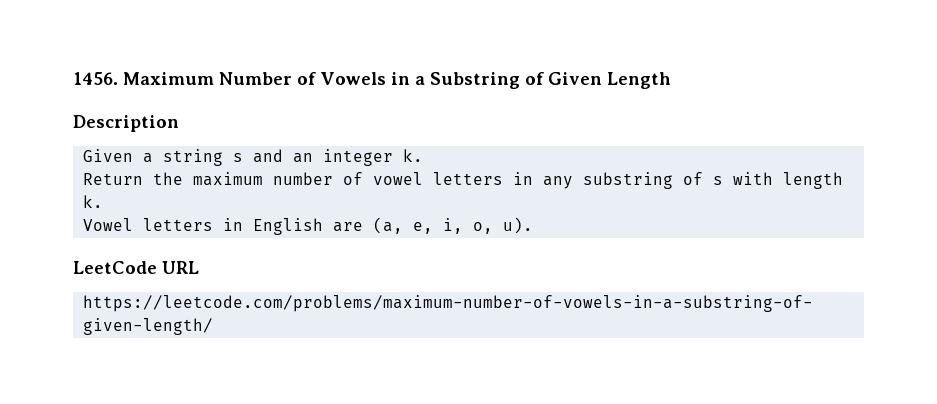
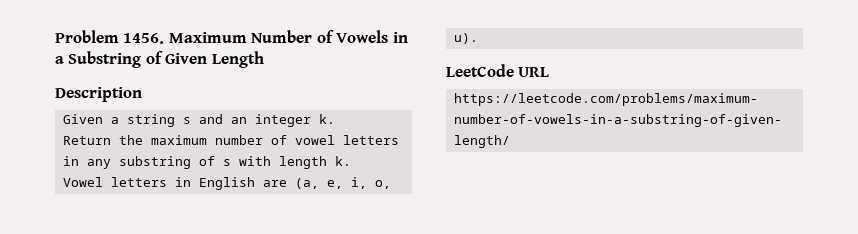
- 1456.
+ Problem 1456.

